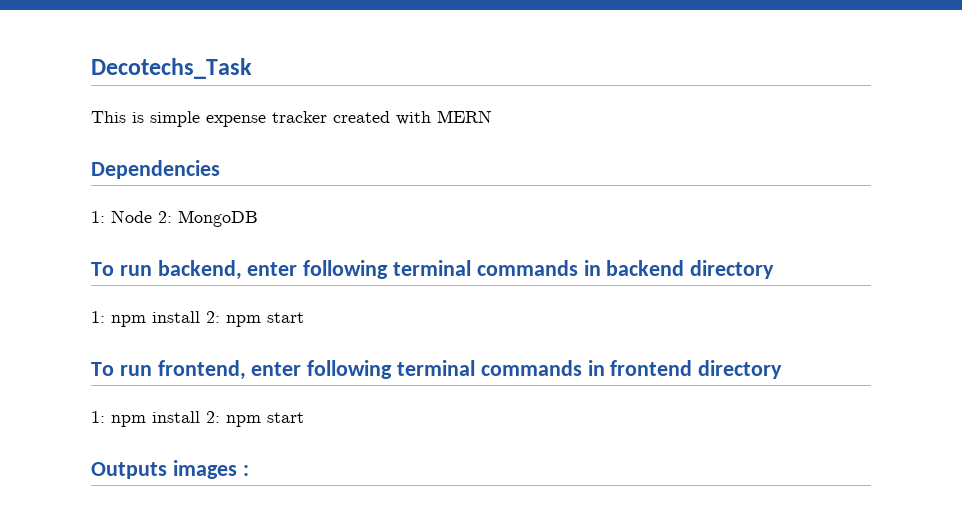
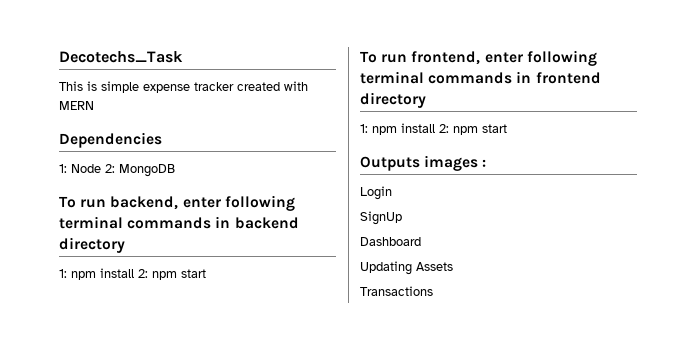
+ Login
+ SignUp
+ Dashboard
+ Updating Assets
+ Transactions

